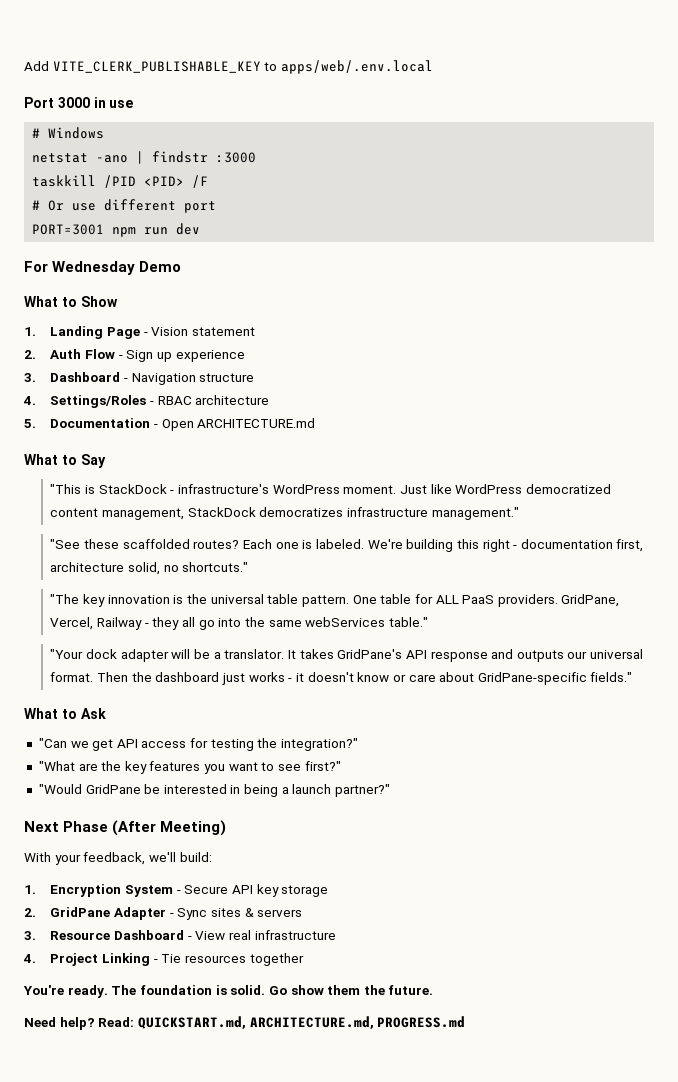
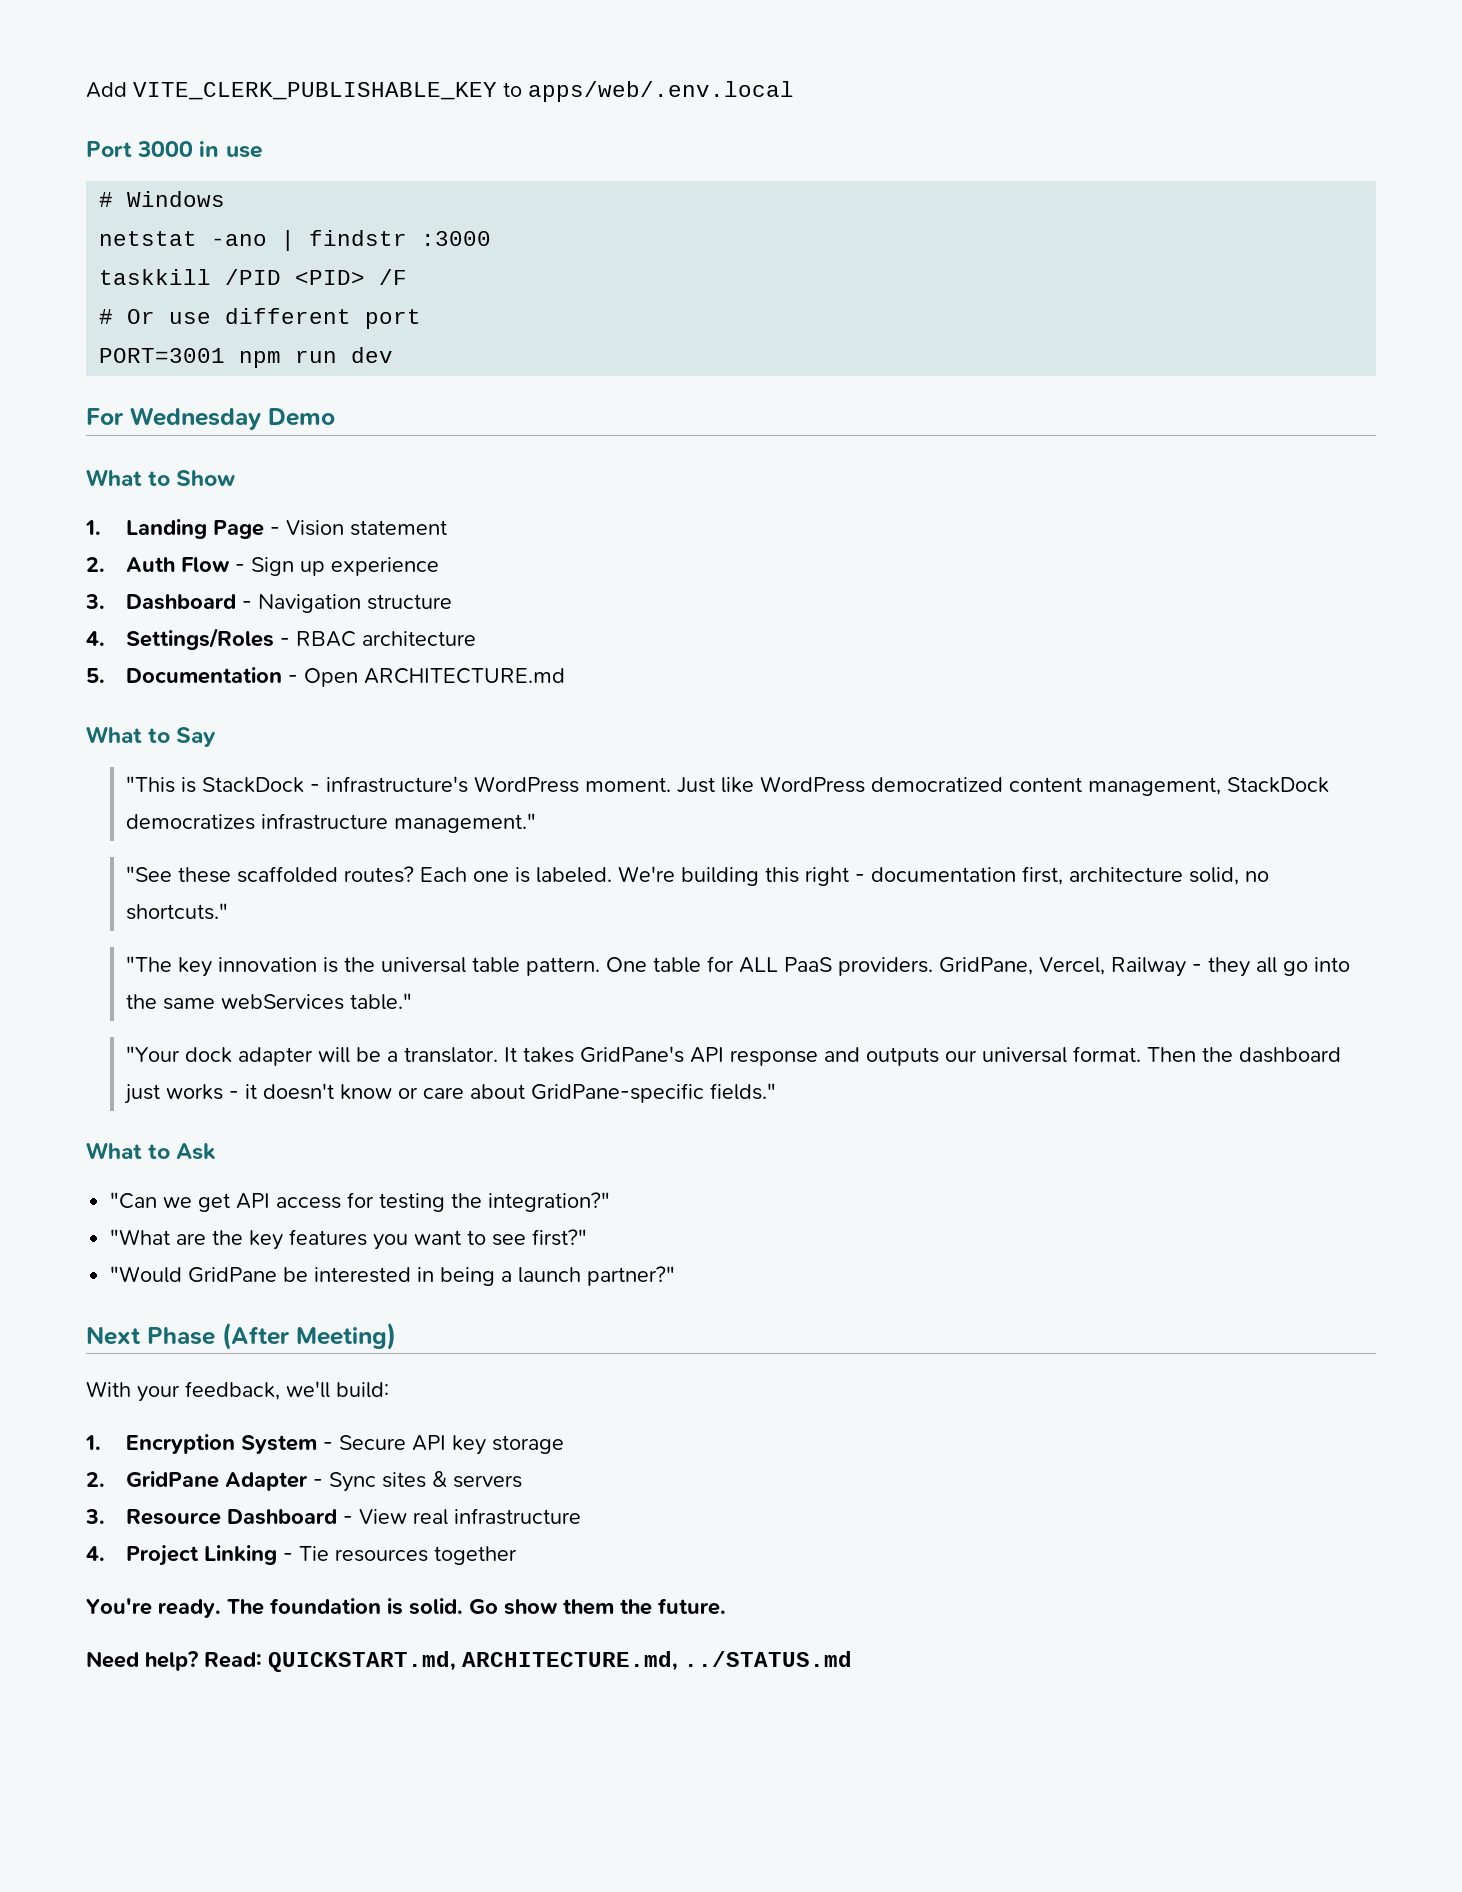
- Read: QUICKSTART.md, ARCHITECTURE.md, PROGRESS.md
+ Read: QUICKSTART.md, ARCHITECTURE.md, ../STATUS.md

